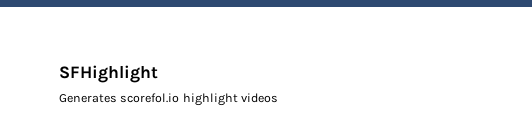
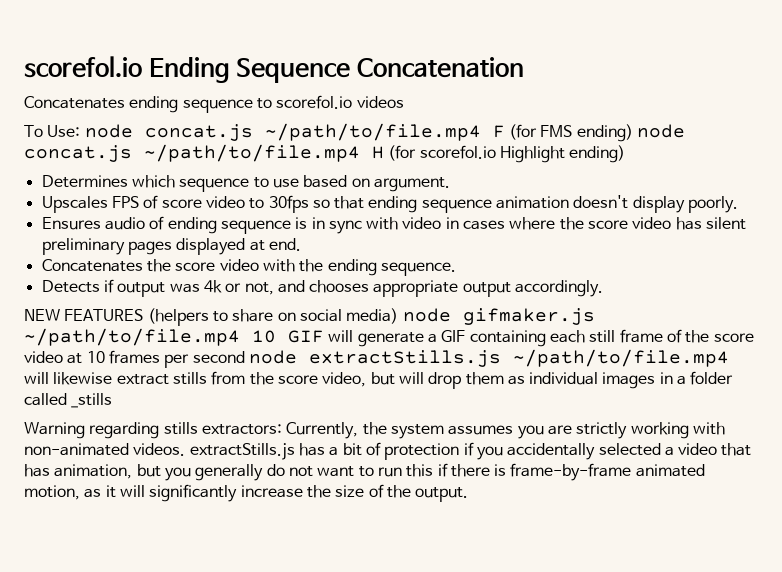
- SFHighlight
- Generates scorefol.io highlight videos
+ scorefol.io Ending Sequence Concatenation
+ Concatenates ending sequence to scorefol.io videos
+ To Use: node concat.js ~/path/to/file.mp4 F (for FMS ending) node concat.js ~/path/to/file.mp4 H (for scorefol.io Highlight ending)
+ Determines which sequence to use based on argument.
+ Upscales FPS of score video to 30fps so that ending sequence animation doesn't display poorly.
+ Ensures audio of ending sequence is in sync with video in cases where the score video has silent preliminary pages displayed at end.
+ Concatenates the score video with the ending sequence.
+ Detects if output was 4k or not, and chooses appropriate output accordingly.
+ NEW FEATURES (helpers to share on social media) node gifmaker.js ~/path/to/file.mp4 10 GIF will generate a GIF containing each still frame of the score video at 10 frames per second node extractStills.js ~/path/to/file.mp4 will likewise extract stills from the score video, but will drop them as individual images in a folder called _stills
+ Warning regarding stills extractors: Currently, the system assumes you are strictly working with non-animated videos. extractStills.js has a bit of protection if you accidentally selected a video that has animation, but you generally do not want to run this if there is frame-by-frame animated motion, as it will significantly increase the size of the output.

